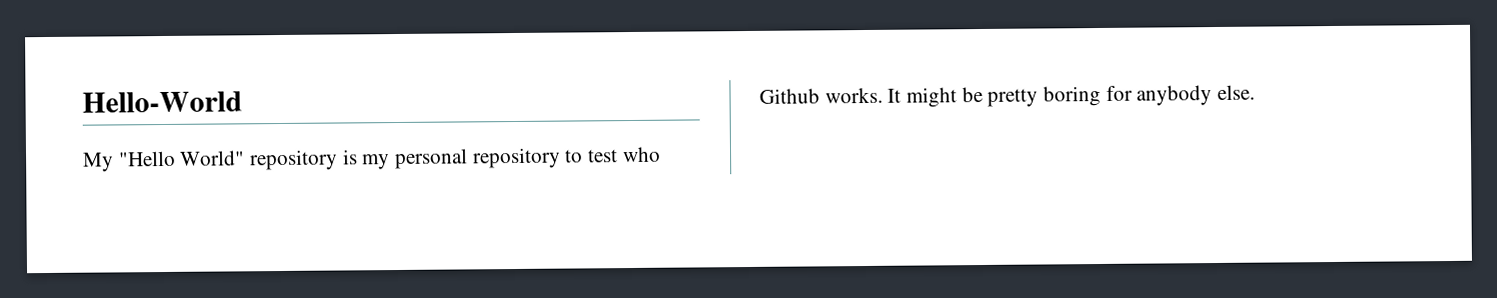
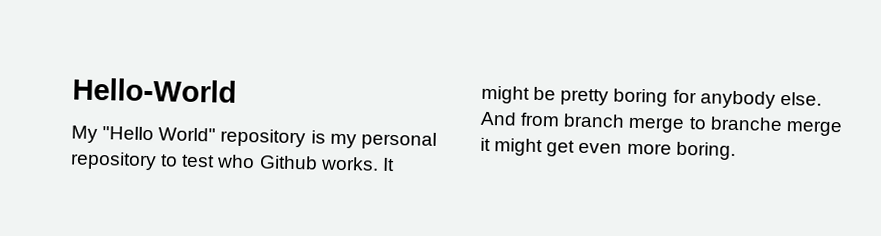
+ And from branch merge to branche merge it might get even more boring.

